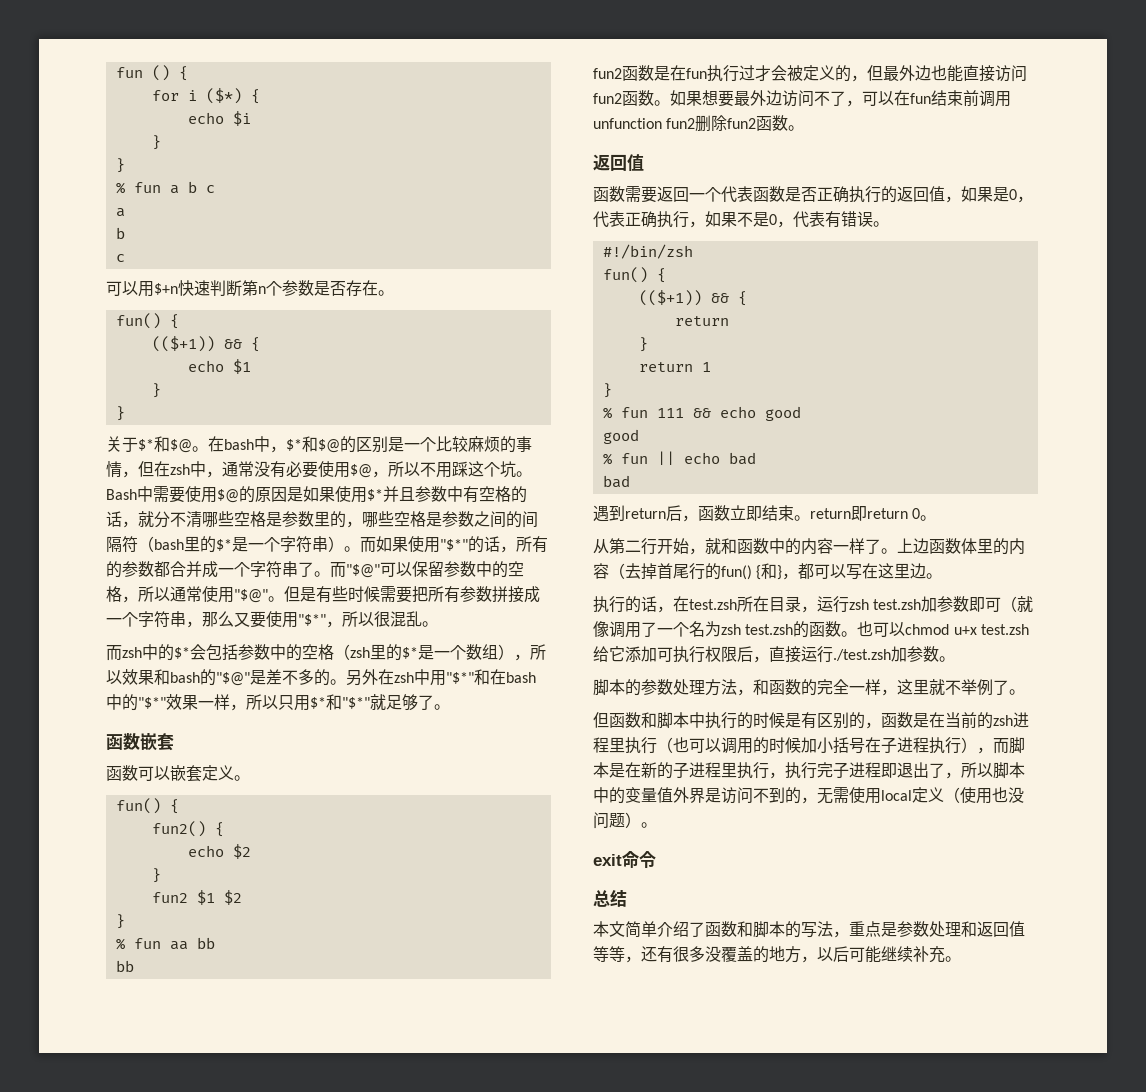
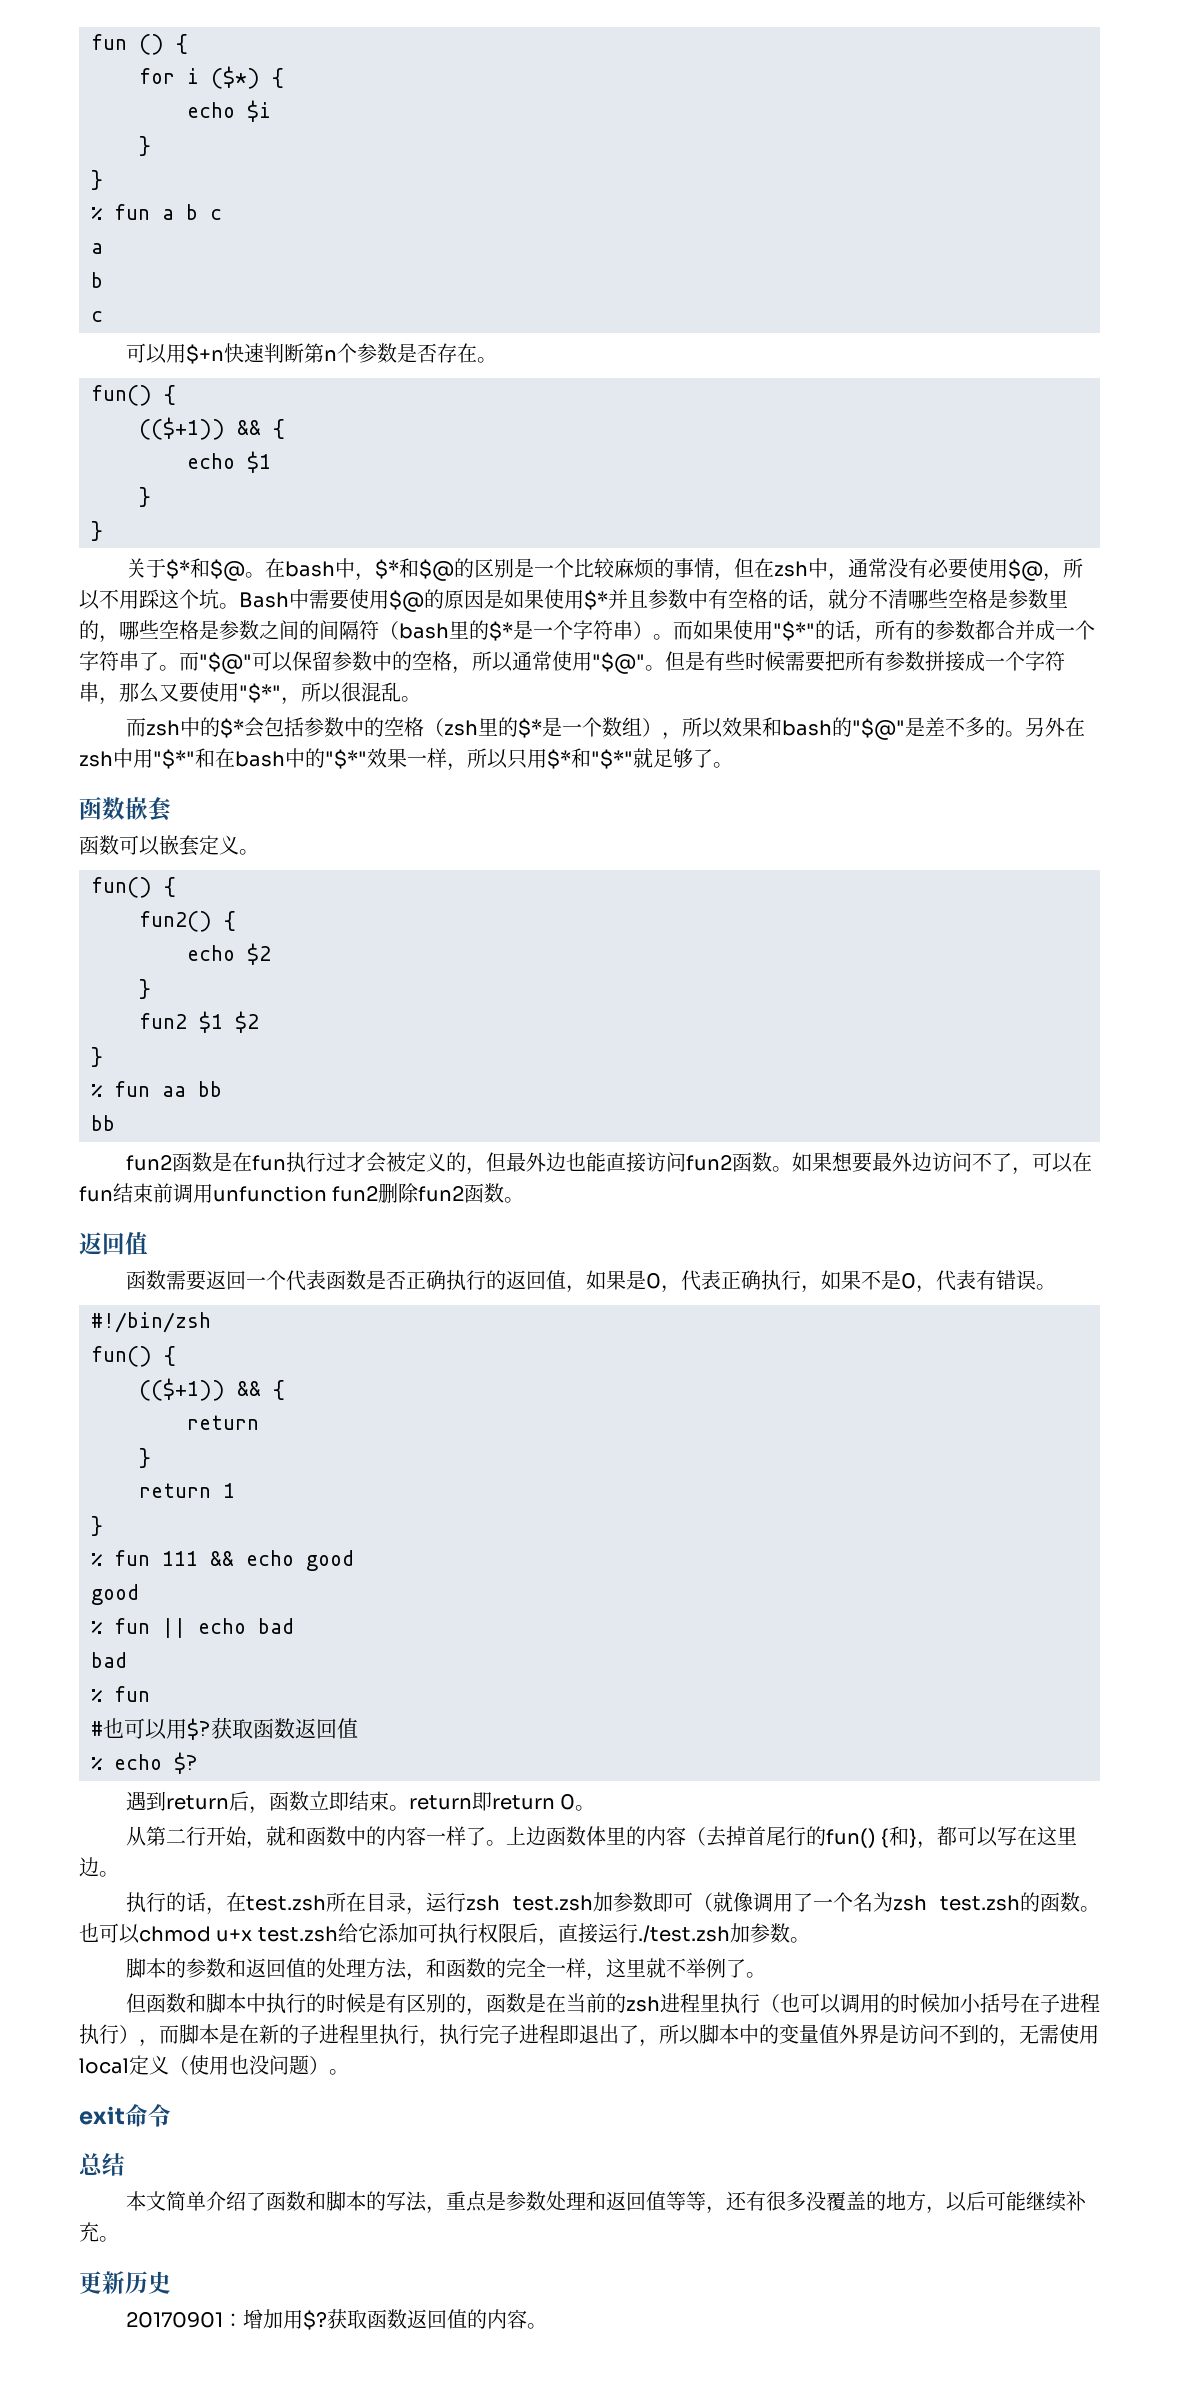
  % fun || echo bad
  bad
+ % fun
+ #也可以用$?获取函数返回值
+ % echo $?
- 脚本的参数处理方法，和函数的完全一样，这里就不举例了。
+ 脚本的参数和返回值的处理方法，和函数的完全一样，这里就不举例了。
+ 更新历史
+ 20170901：增加用$?获取函数返回值的内容。

